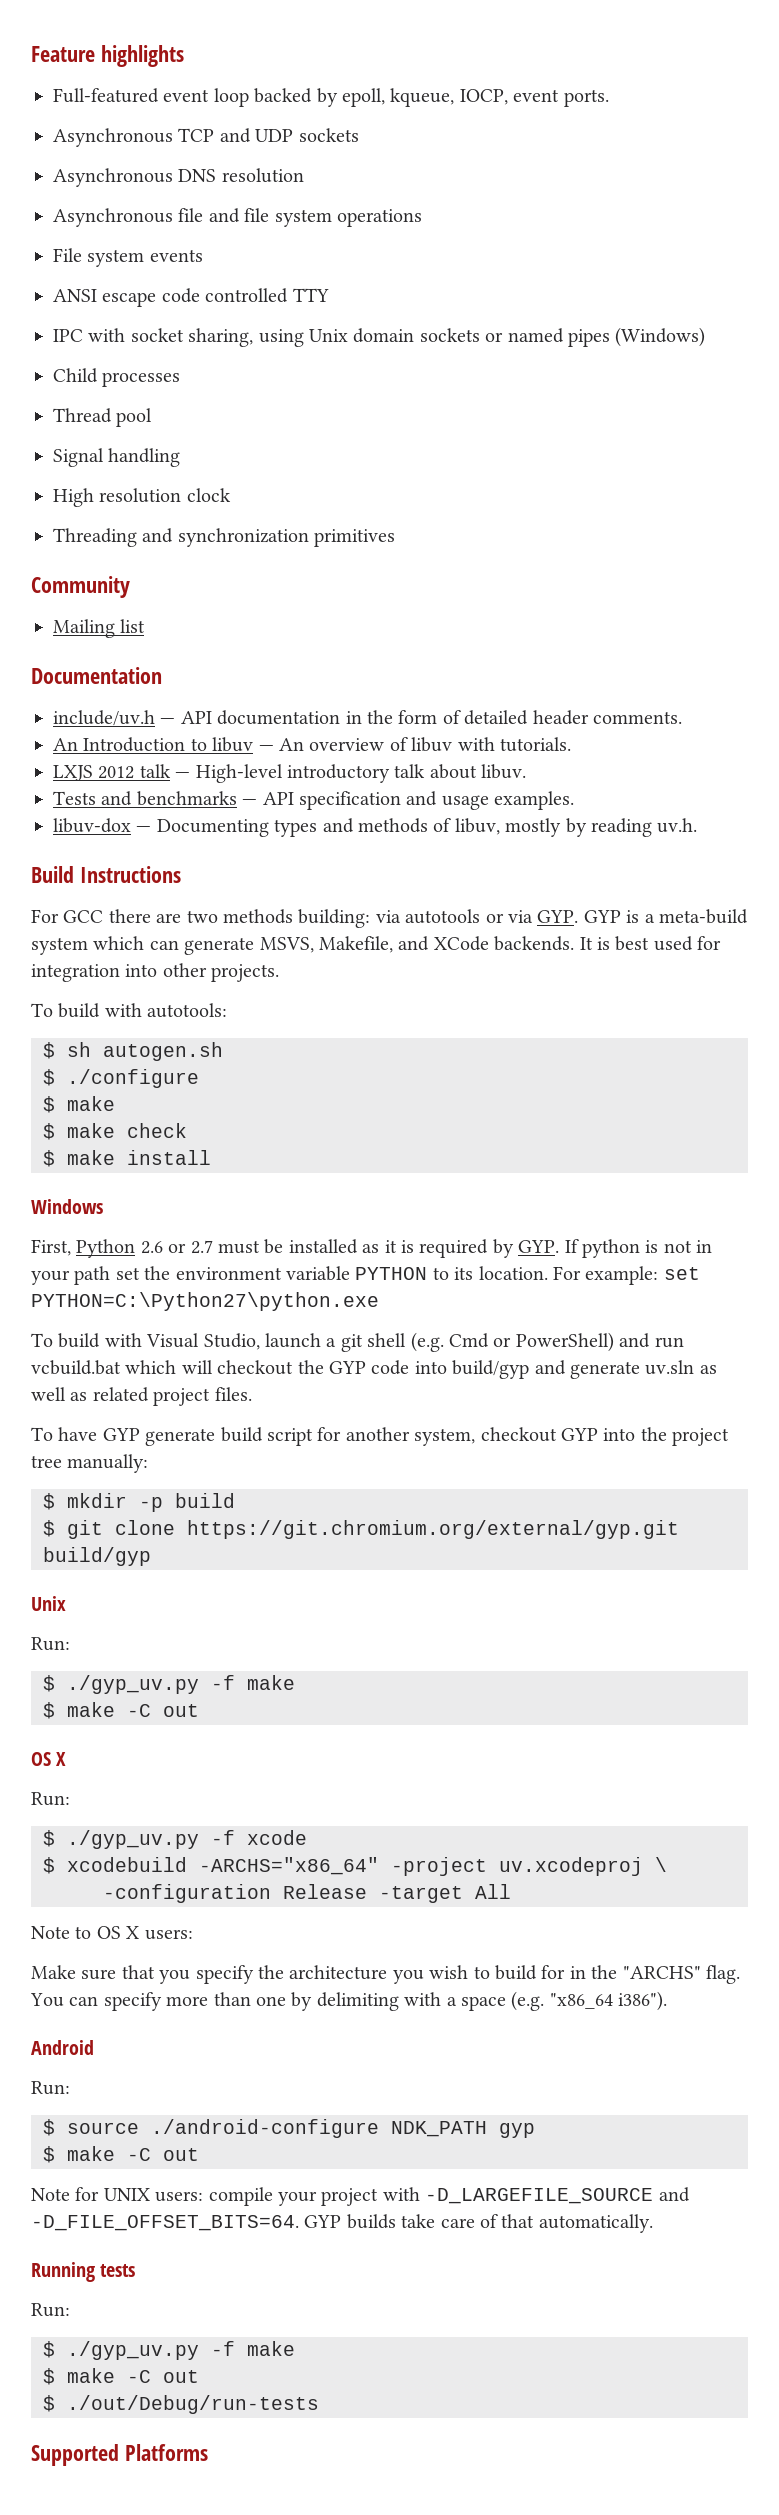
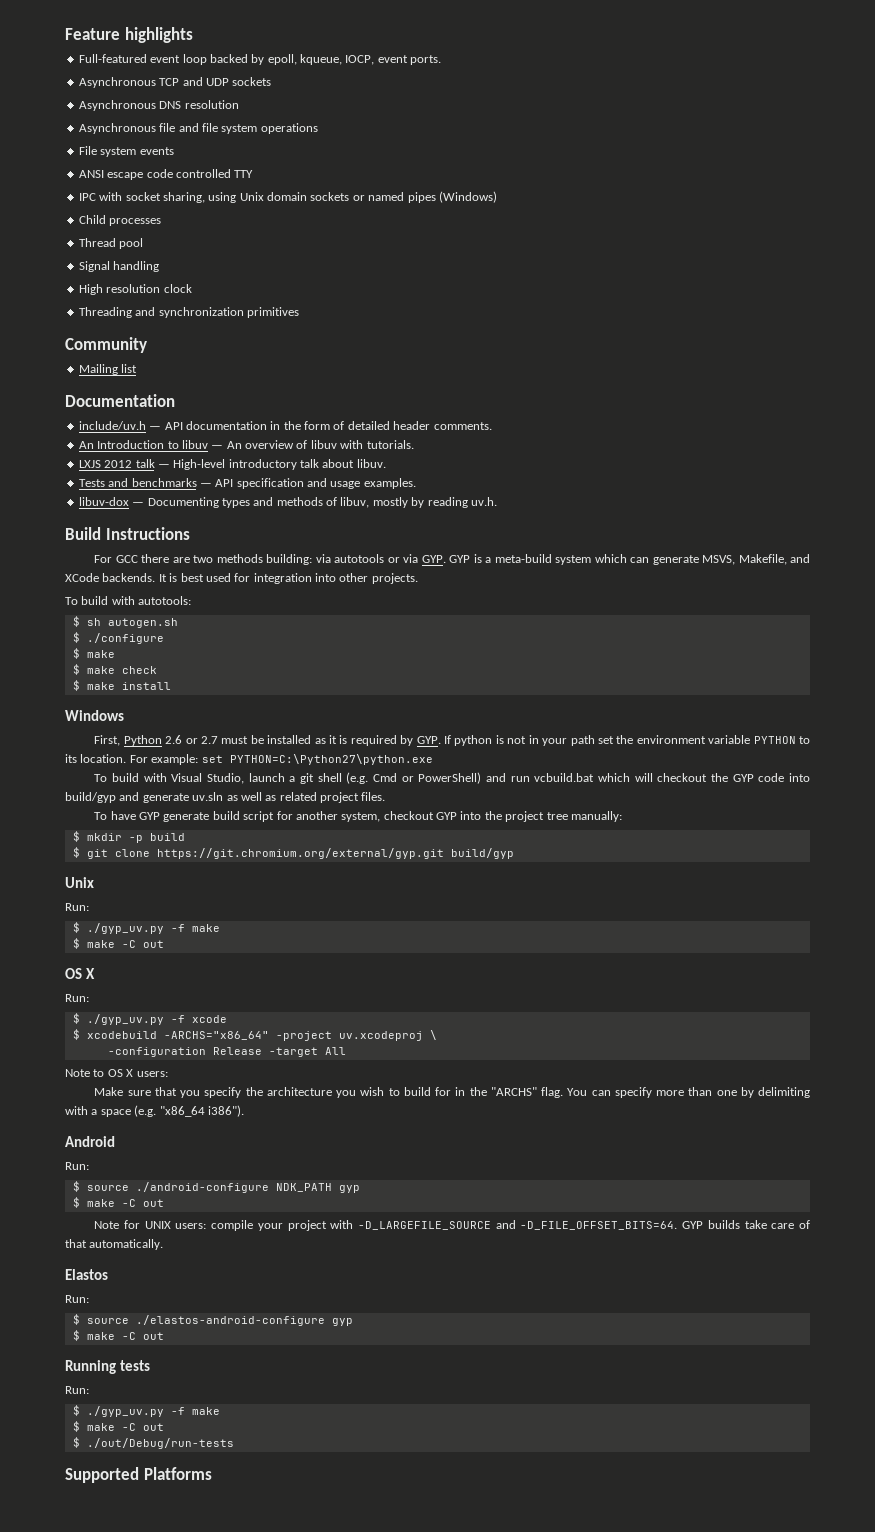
+ Elastos
+ Run:
+ $ source ./elastos-android-configure gyp
+ $ make -C out

